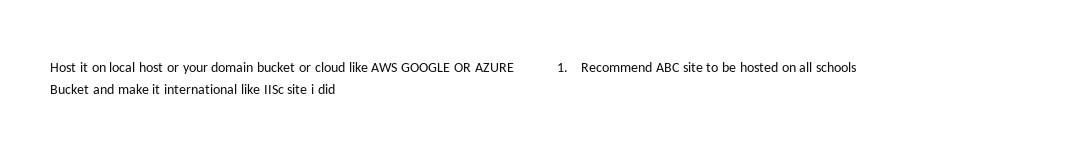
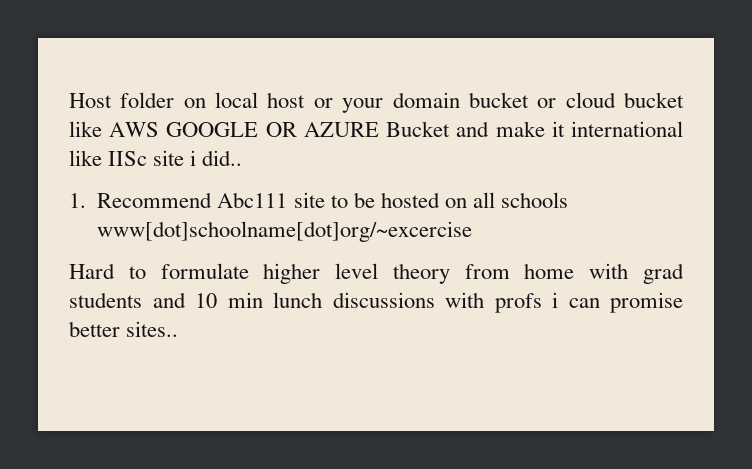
- Host it on local host or your domain bucket or cloud like AWS GOOGLE OR AZURE Bucket and make it international like IISc site i did
+ Host folder on local host or your domain bucket or cloud bucket like AWS GOOGLE OR AZURE Bucket and make it international like IISc site i did..
- 1. Recommend ABC site to be hosted on all schools
+ 1. Recommend Abc111 site to be hosted on all schools www[dot]schoolname[dot]org/~excercise
+ Hard to formulate higher level theory from home with grad students and 10 min lunch discussions with profs i can promise better sites..

